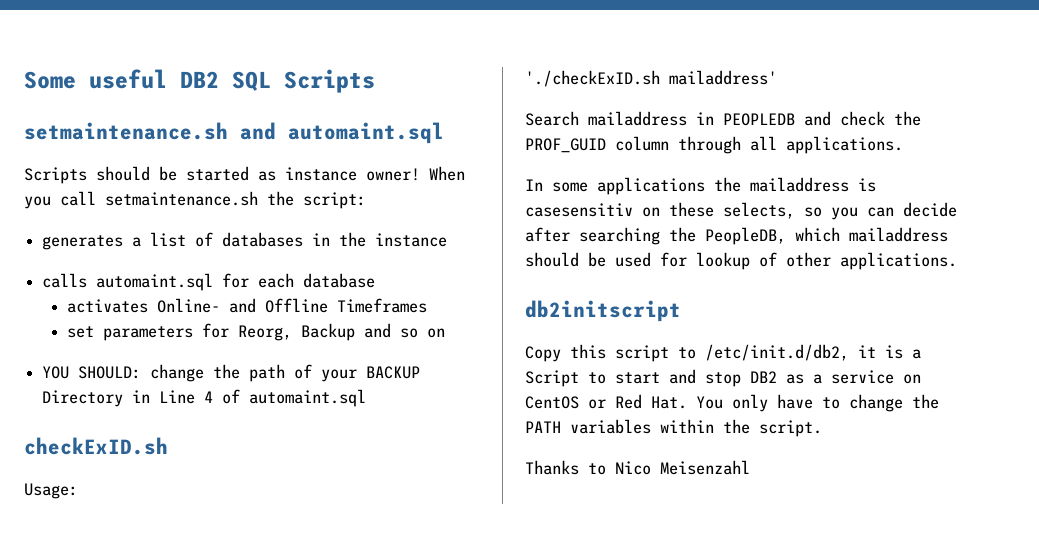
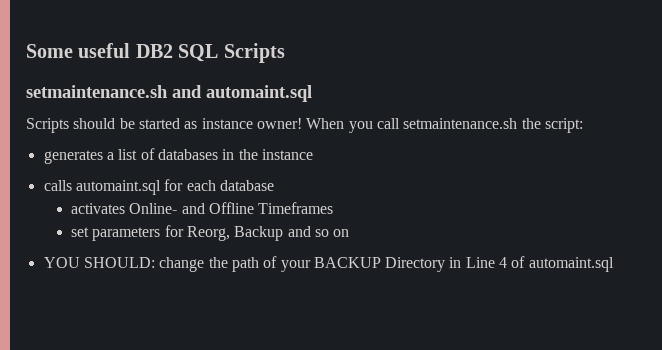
- checkExID.sh
- Usage:
- './checkExID.sh mailaddress'
- Search mailaddress in PEOPLEDB and check the PROF_GUID column through all applications.
- In some applications the mailaddress is casesensitiv on these selects, so you can decide after searching the PeopleDB, which mailaddress should be used for lookup of other applications.
- db2initscript
- Copy this script to /etc/init.d/db2, it is a Script to start and stop DB2 as a service on CentOS or Red Hat. You only have to change the PATH variables within the script.
- Thanks to Nico Meisenzahl

